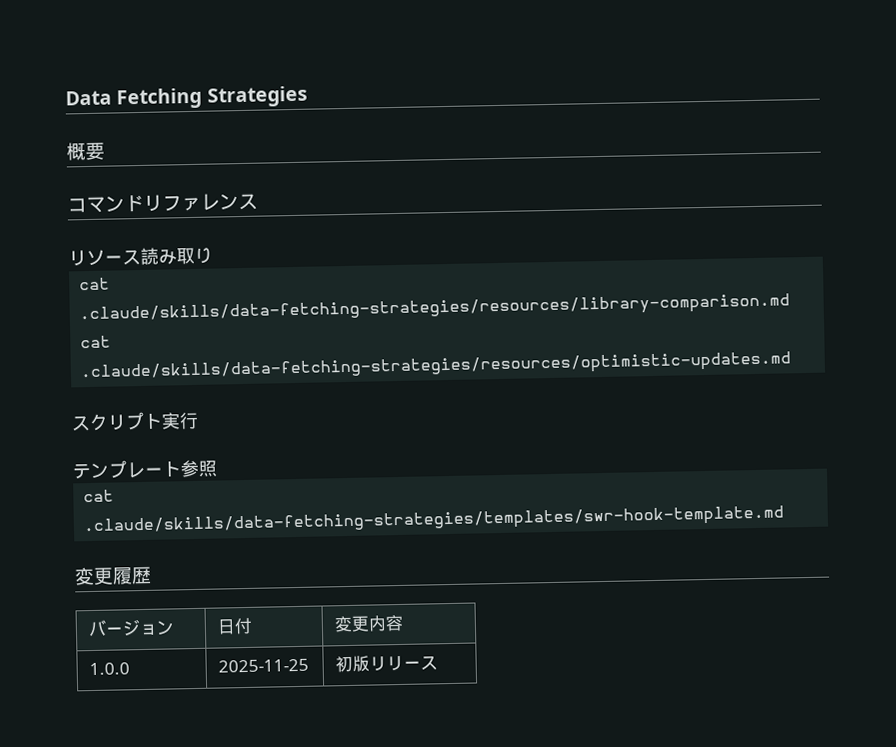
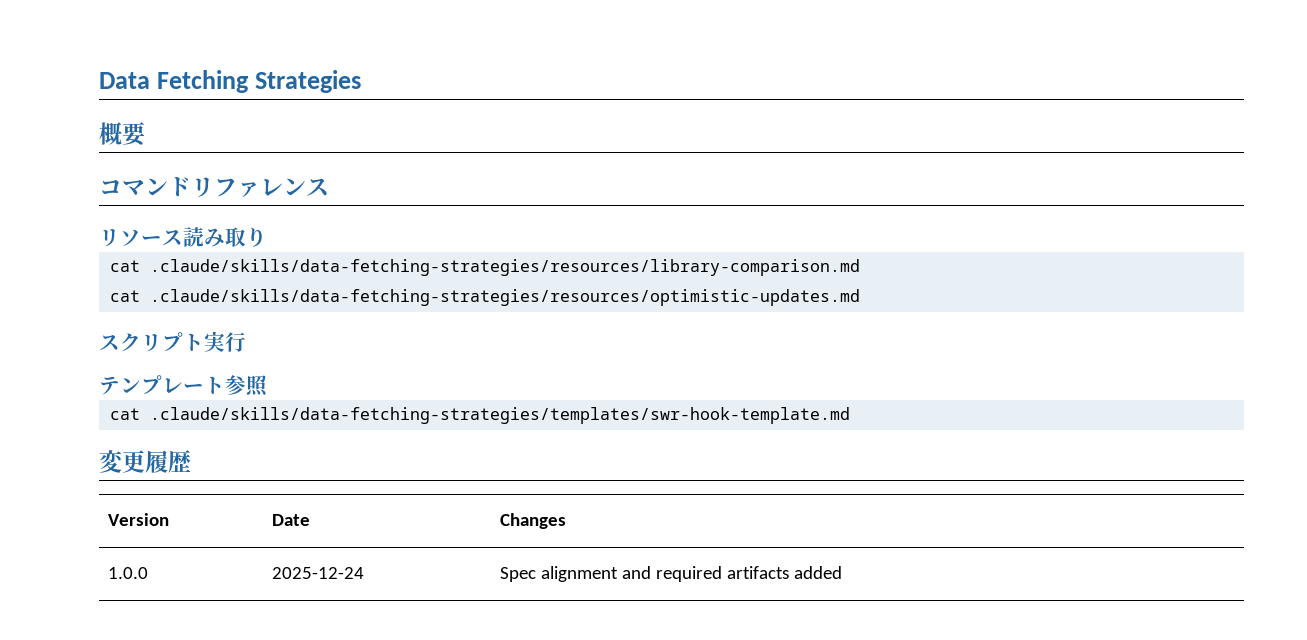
- バージョン | 日付 | 変更内容
- 1.0.0 | 2025-11-25 | 初版リリース
+ Version | Date | Changes
+ 1.0.0 | 2025-12-24 | Spec alignment and required artifacts added

